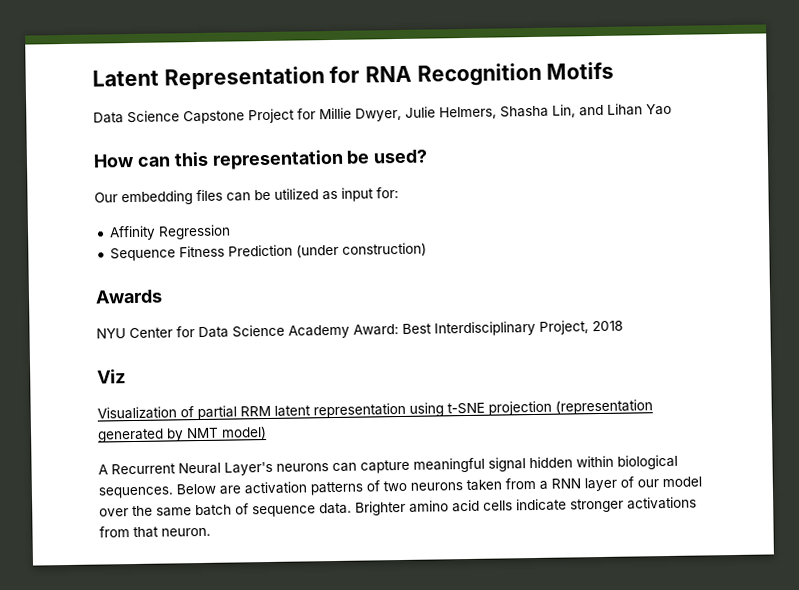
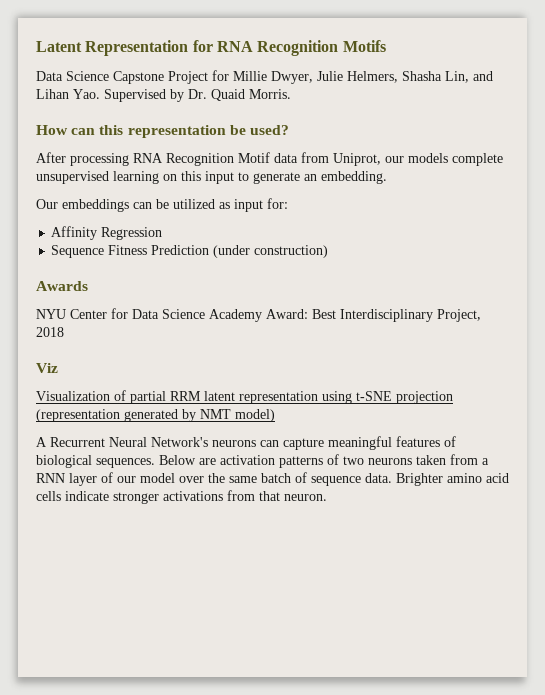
- Data Science Capstone Project for Millie Dwyer, Julie Helmers, Shasha Lin, and Lihan Yao
+ Data Science Capstone Project for Millie Dwyer, Julie Helmers, Shasha Lin, and Lihan Yao. Supervised by Dr. Quaid Morris.
+ After processing RNA Recognition Motif data from Uniprot, our models complete unsupervised learning on this input to generate an embedding.
- Our embedding files can be utilized as input for:
+ Our embeddings can be utilized as input for:
- A Recurrent Neural Layer's neurons can capture meaningful signal hidden within biological sequences.
+ A Recurrent Neural Network's neurons can capture meaningful features of biological sequences.

